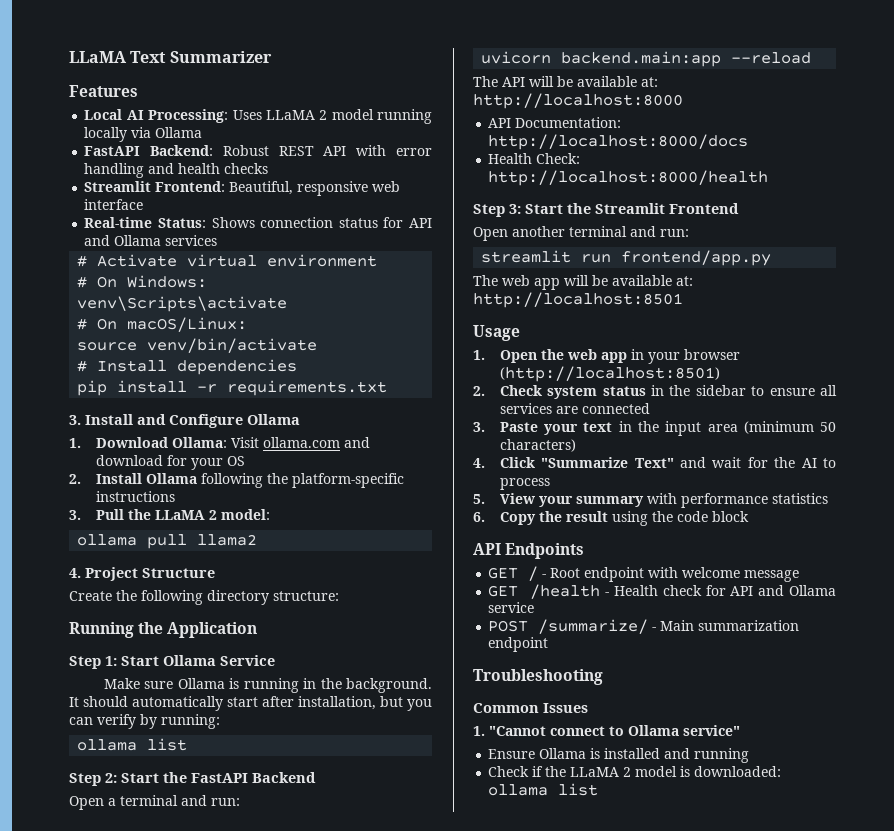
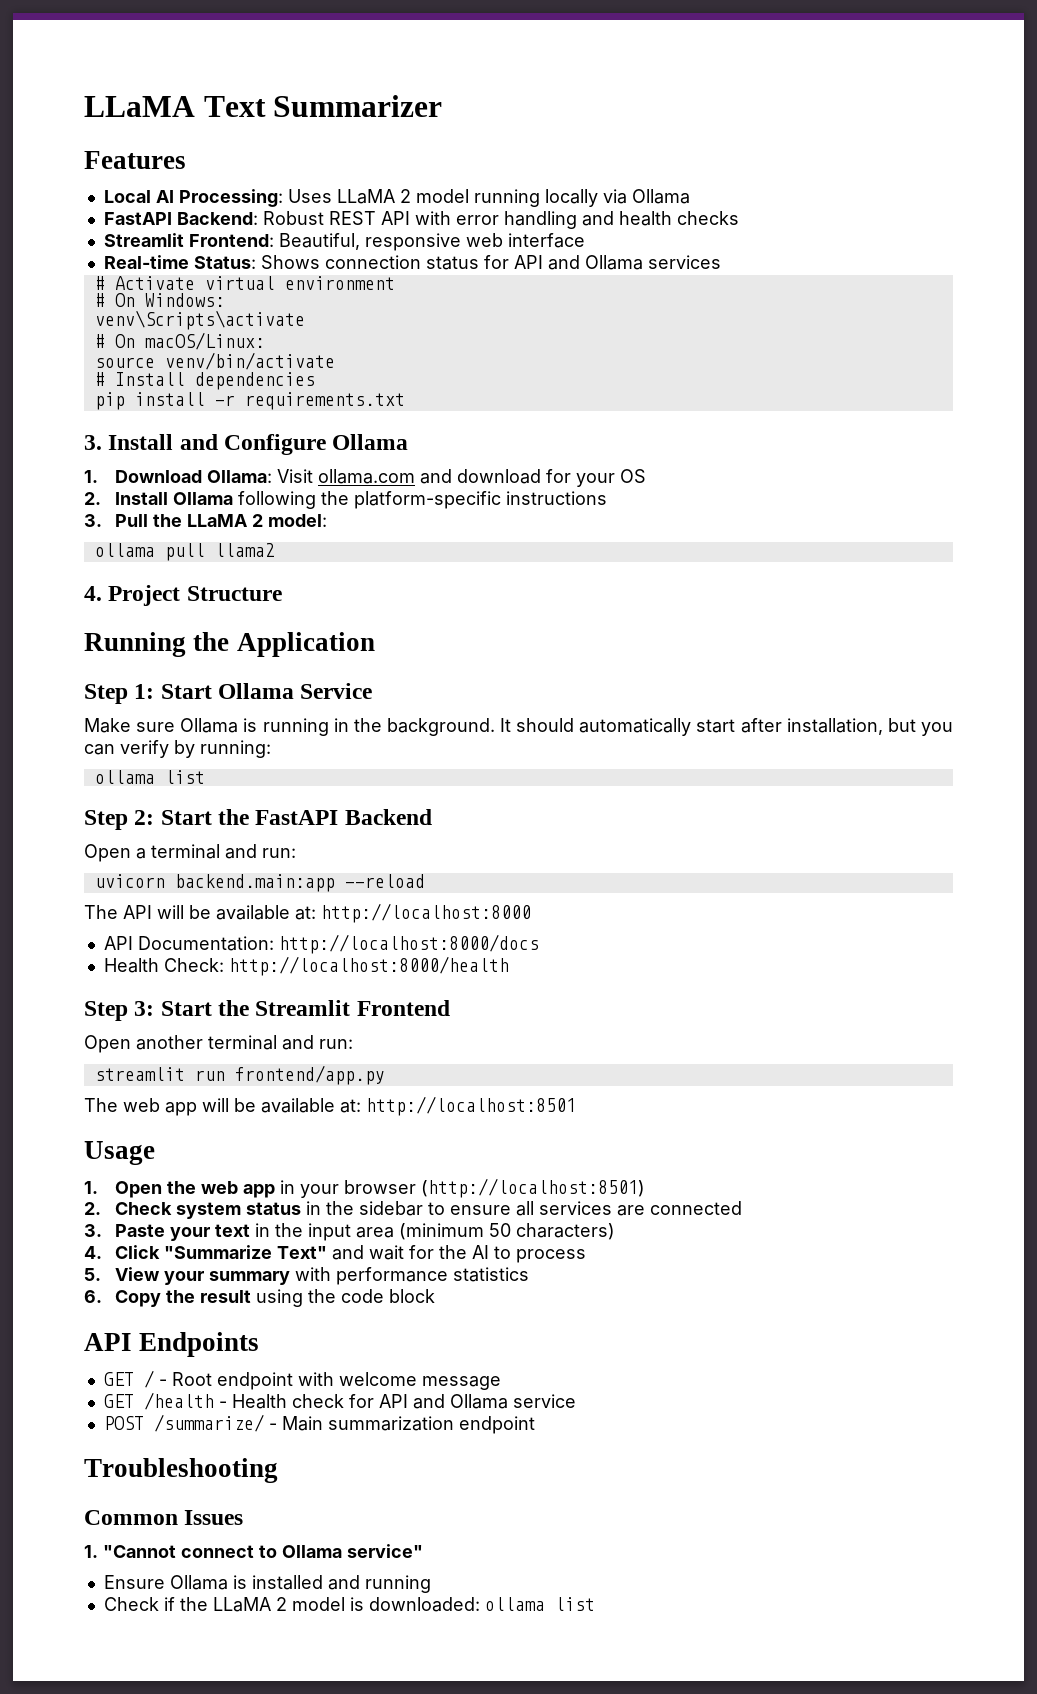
- Create the following directory structure:

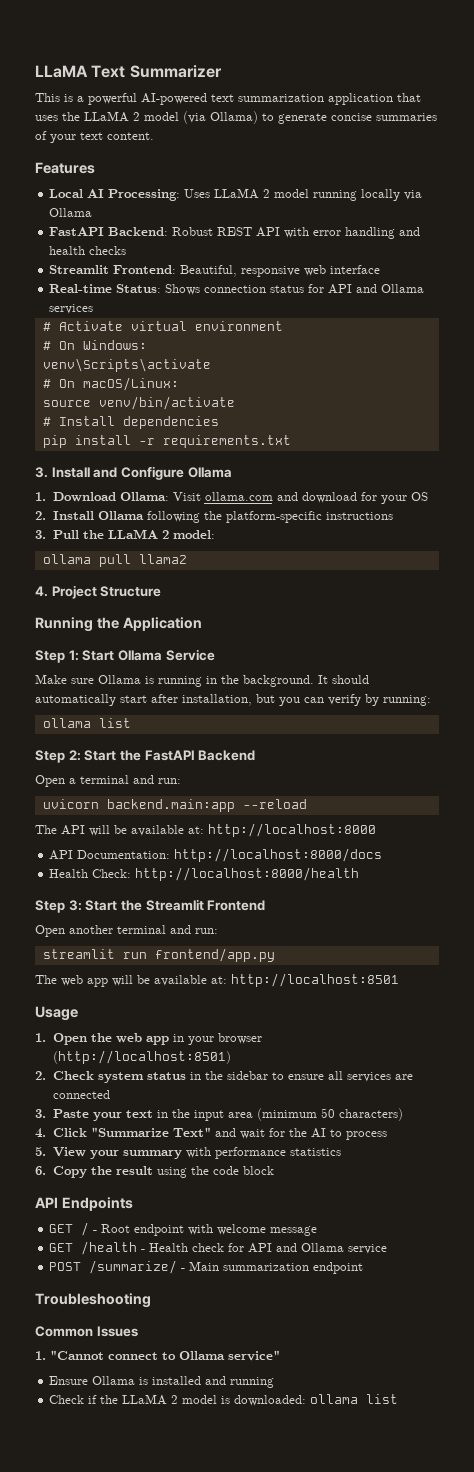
+ This is a powerful AI-powered text summarization application that uses the LLaMA 2 model (via Ollama) to generate concise summaries of your text content.

